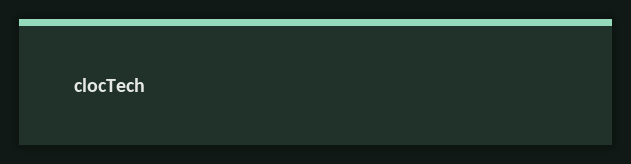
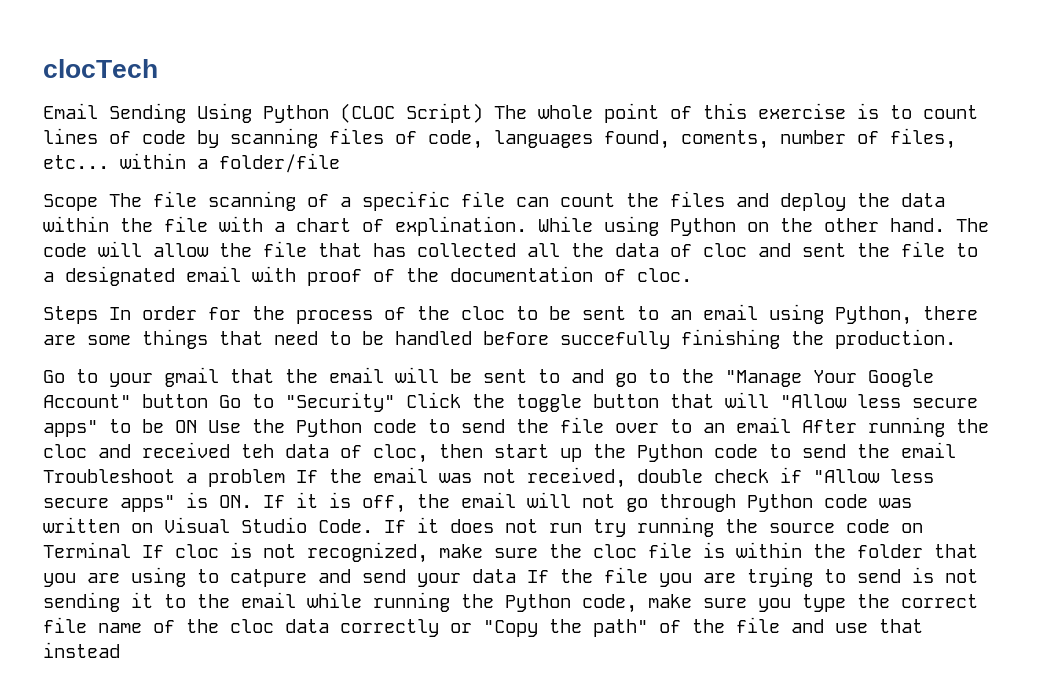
+ Email Sending Using Python (CLOC Script) The whole point of this exercise is to count lines of code by scanning files of code, languages found, coments, number of files, etc... within a folder/file
+ Scope The file scanning of a specific file can count the files and deploy the data within the file with a chart of explination. While using Python on the other hand. The code will allow the file that has collected all the data of cloc and sent the file to a designated email with proof of the documentation of cloc.
+ Steps In order for the process of the cloc to be sent to an email using Python, there are some things that need to be handled before succefully finishing the production.
+ Go to your gmail that the email will be sent to and go to the "Manage Your Google Account" button Go to "Security" Click the toggle button that will "Allow less secure apps" to be ON Use the Python code to send the file over to an email After running the cloc and received teh data of cloc, then start up the Python code to send the email Troubleshoot a problem If the email was not received, double check if "Allow less secure apps" is ON. If it is off, the email will not go through Python code was written on Visual Studio Code. If it does not run try running the source code on Terminal If cloc is not recognized, make sure the cloc file is within the folder that you are using to catpure and send your data If the file you are trying to send is not sending it to the email while running the Python code, make sure you type the correct file name of the cloc data correctly or "Copy the path" of the file and use that instead

